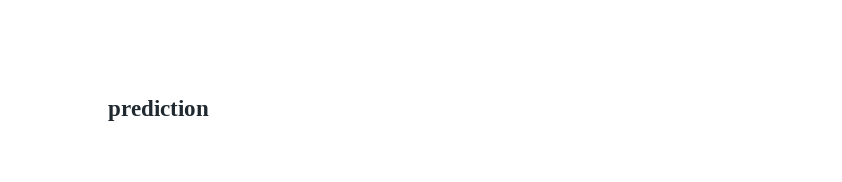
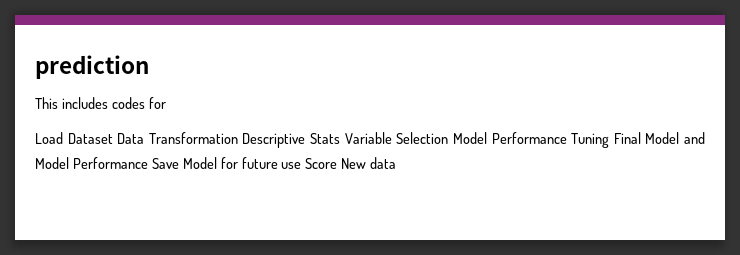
+ This includes codes for
+ Load Dataset Data Transformation Descriptive Stats Variable Selection Model Performance Tuning Final Model and Model Performance Save Model for future use Score New data

